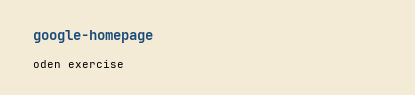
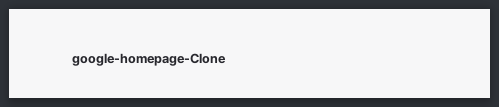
- google-homepage
- oden exercise
+ google-homepage-Clone

